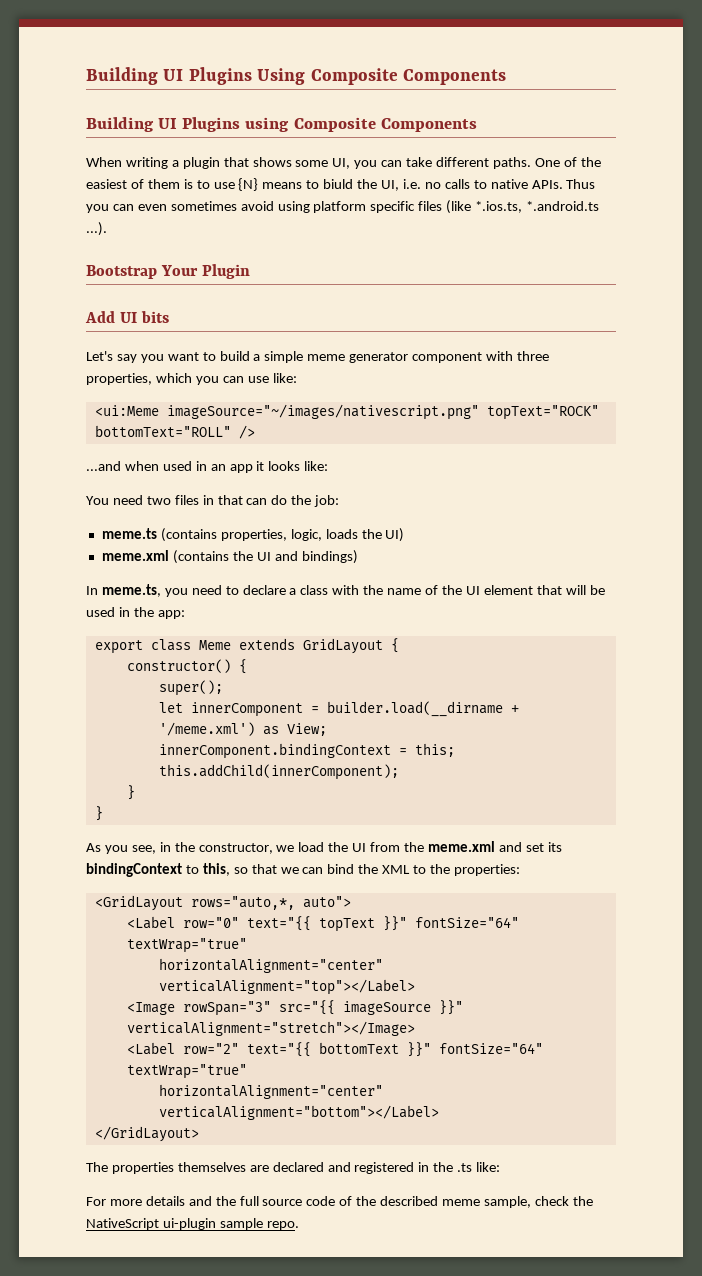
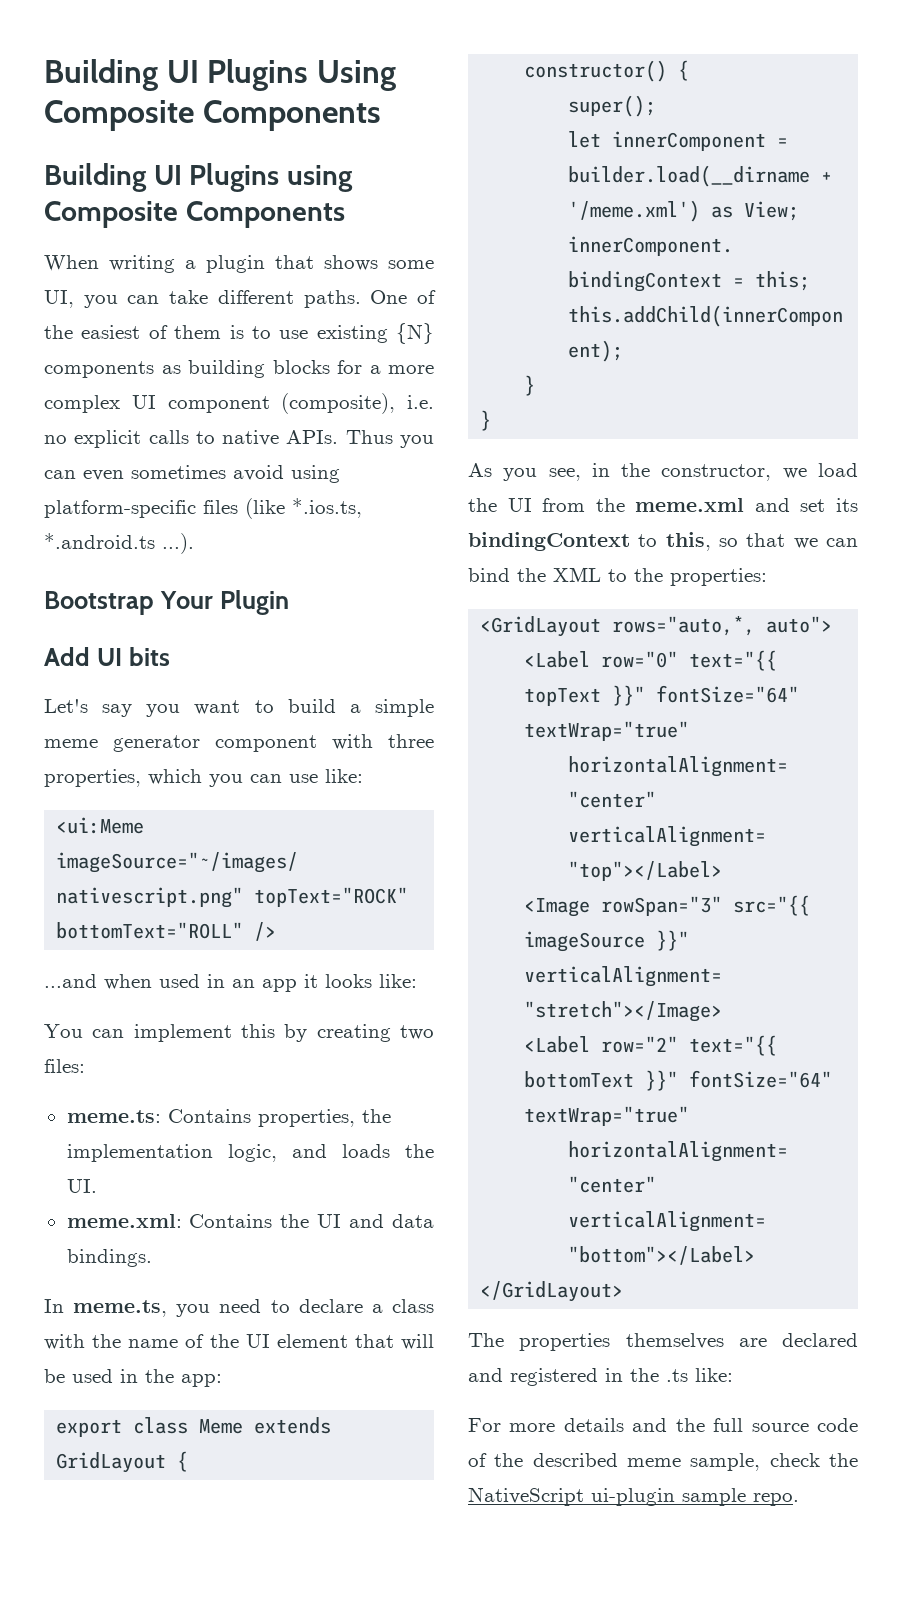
- One of the easiest of them is to use {N} means to biuld the UI, i.e. no calls to native APIs.
+ One of the easiest of them is to use existing {N} components as building blocks for a more complex UI component (composite), i.e. no explicit calls to native APIs.
- Thus you can even sometimes avoid using platform specific files (like *.ios.ts, *.android.ts ...).
+ Thus you can even sometimes avoid using platform-specific files (like *.ios.ts, *.android.ts ...).
- You need two files in that can do the job:
- meme.ts (contains properties, logic, loads the UI)
- meme.xml (contains the UI and bindings)
+ You can implement this by creating two files:
+ meme.ts: Contains properties, the implementation logic, and loads the UI.
+ meme.xml: Contains the UI and data bindings.

